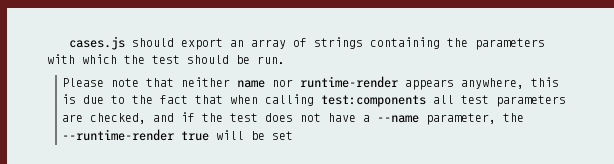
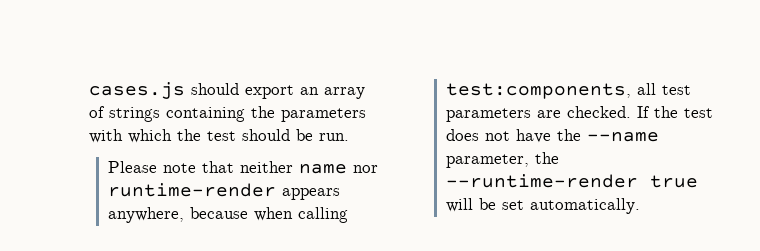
- Please note that neither name nor runtime-render appears anywhere, this is due to the fact that when calling test:components all test parameters are checked, and if the test does not have a --name parameter, the --runtime-render true will be set
+ Please note that neither name nor runtime-render appears anywhere, because when calling test:components, all test parameters are checked. If the test does not have the --name parameter, the --runtime-render true will be set automatically.

